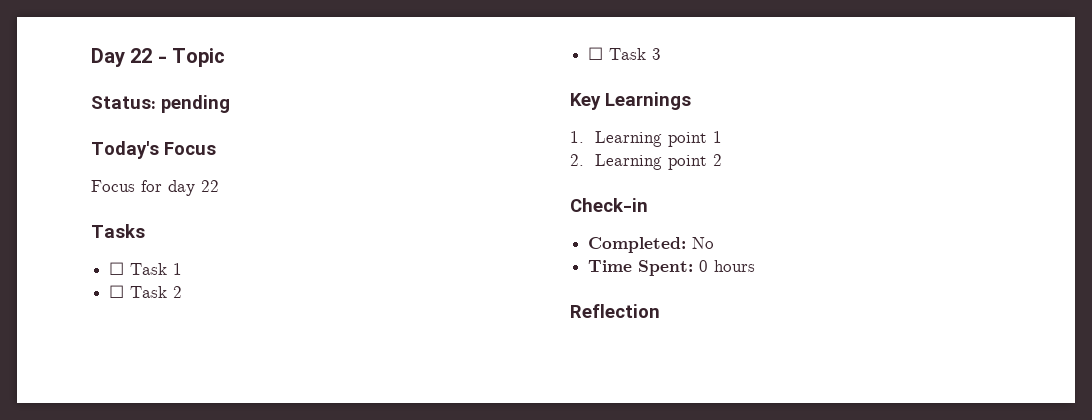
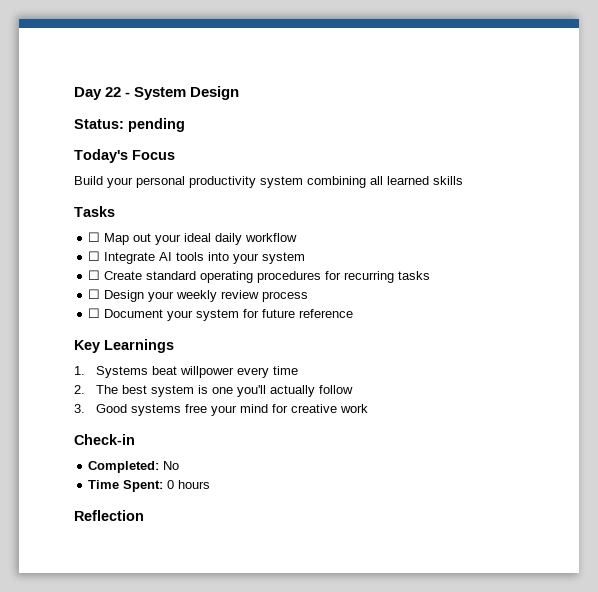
- Day 22 - Topic
+ Day 22 - System Design
- Focus for day 22
+ Build your personal productivity system combining all learned skills
  Tasks
- ☐ Task 1
- ☐ Task 2
- ☐ Task 3
+ ☐ Map out your ideal daily workflow
+ ☐ Integrate AI tools into your system
+ ☐ Create standard operating procedures for recurring tasks
+ ☐ Design your weekly review process
+ ☐ Document your system for future reference
  Key Learnings
- 1. Learning point 1
- 2. Learning point 2
+ 1. Systems beat willpower every time
+ 2. The best system is one you'll actually follow
+ 3. Good systems free your mind for creative work

